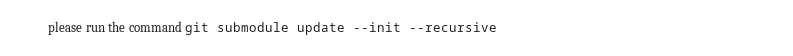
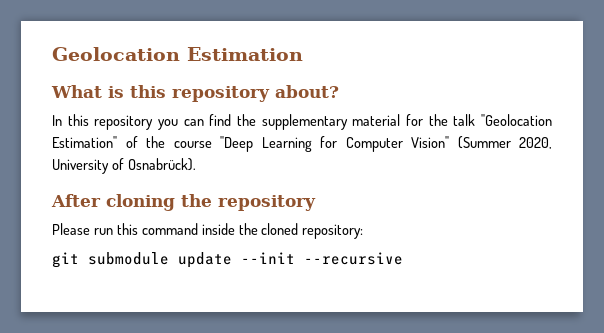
- please run the command git submodule update --init --recursive
+ Geolocation Estimation
+ What is this repository about?
+ In this repository you can find the supplementary material for the talk "Geolocation Estimation" of the course "Deep Learning for Computer Vision" (Summer 2020, University of Osnabrück).
+ After cloning the repository
+ Please run this command inside the cloned repository:
+ git submodule update --init --recursive

